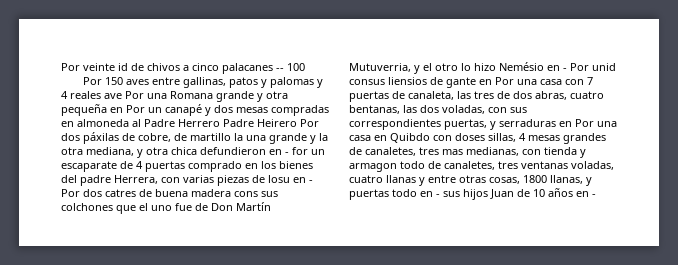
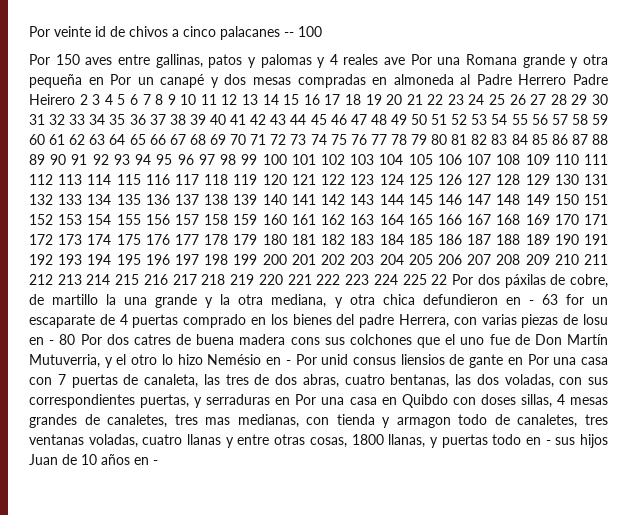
- Por 150 aves entre gallinas, patos y palomas y 4 reales ave Por una Romana grande y otra pequeña en Por un canapé y dos mesas compradas en almoneda al Padre Herrero Padre Heirero Por dos páxilas de cobre, de martillo la una grande y la otra mediana, y otra chica defundieron en - for un escaparate de 4 puertas comprado en los bienes del padre Herrera, con varias piezas de losu en - Por dos catres de buena madera cons sus colchones que el uno fue de Don Martín Mutuverria, y el otro lo hizo Nemésio en - Por unid consus liensios de gante en Por una casa con 7 puertas de canaleta, las tres de dos abras, cuatro bentanas, las dos voladas, con sus correspondientes puertas, y serraduras en Por una casa en Quibdo con doses sillas, 4 mesas grandes de canaletes, tres mas medianas, con tienda y armagon todo de canaletes, tres ventanas voladas, cuatro llanas y entre otras cosas, 1800 llanas, y puertas todo en - sus hijos Juan de 10 años en -
+ Por 150 aves entre gallinas, patos y palomas y 4 reales ave Por una Romana grande y otra pequeña en Por un canapé y dos mesas compradas en almoneda al Padre Herrero Padre Heirero 2 3 4 5 6 7 8 9 10 11 12 13 14 15 16 17 18 19 20 21 22 23 24 25 26 27 28 29 30 31 32 33 34 35 36 37 38 39 40 41 42 43 44 45 46 47 48 49 50 51 52 53 54 55 56 57 58 59 60 61 62 63 64 65 66 67 68 69 70 71 72 73 74 75 76 77 78 79 80 81 82 83 84 85 86 87 88 89 90 91 92 93 94 95 96 97 98 99 100 101 102 103 104 105 106 107 108 109 110 111 112 113 114 115 116 117 118 119 120 121 122 123 124 125 126 127 128 129 130 131 132 133 134 135 136 137 138 139 140 141 142 143 144 145 146 147 148 149 150 151 152 153 154 155 156 157 158 159 160 161 162 163 164 165 166 167 168 169 170 171 172 173 174 175 176 177 178 179 180 181 182 183 184 185 186 187 188 189 190 191 192 193 194 195 196 197 198 199 200 201 202 203 204 205 206 207 208 209 210 211 212 213 214 215 216 217 218 219 220 221 222 223 224 225 22 Por dos páxilas de cobre, de martillo la una grande y la otra mediana, y otra chica defundieron en - 63 for un escaparate de 4 puertas comprado en los bienes del padre Herrera, con varias piezas de losu en - 80 Por dos catres de buena madera cons sus colchones que el uno fue de Don Martín Mutuverria, y el otro lo hizo Nemésio en - Por unid consus liensios de gante en Por una casa con 7 puertas de canaleta, las tres de dos abras, cuatro bentanas, las dos voladas, con sus correspondientes puertas, y serraduras en Por una casa en Quibdo con doses sillas, 4 mesas grandes de canaletes, tres mas medianas, con tienda y armagon todo de canaletes, tres ventanas voladas, cuatro llanas y entre otras cosas, 1800 llanas, y puertas todo en - sus hijos Juan de 10 años en -

